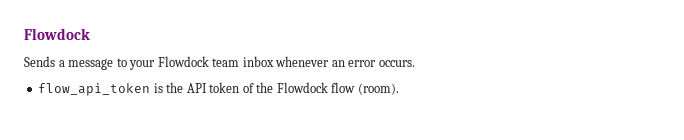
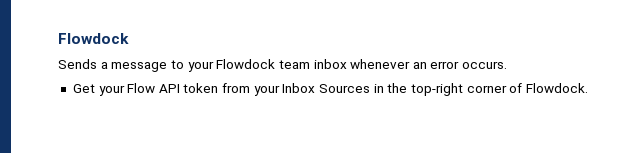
- flow_api_token is the API token of the Flowdock flow (room).
+ Get your Flow API token from your Inbox Sources in the top-right corner of Flowdock.

